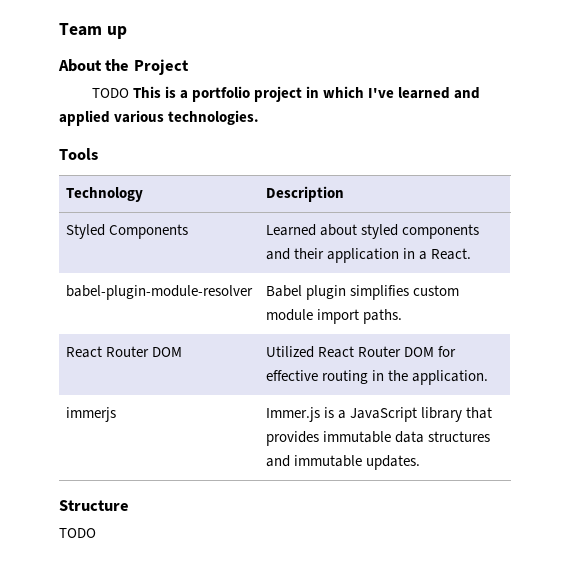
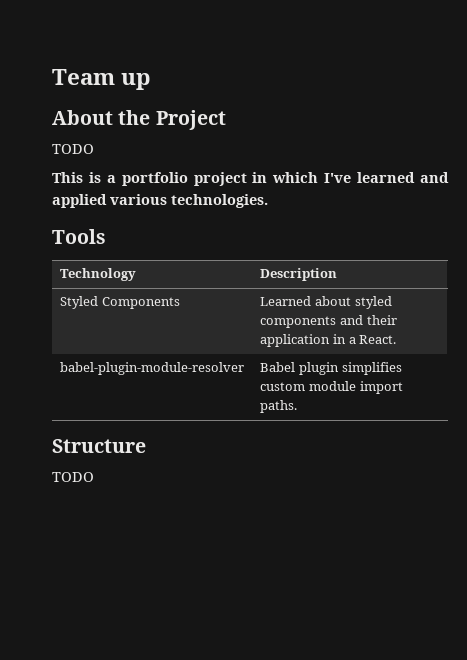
  About the Project
- TODO This is a portfolio project in which I've learned and applied various technologies.
+ TODO
+ This is a portfolio project in which I've learned and applied various technologies.
- React Router DOM | Utilized React Router DOM for effective routing in the application.
- immerjs | Immer.js is a JavaScript library that provides immutable data structures and immutable updates.

